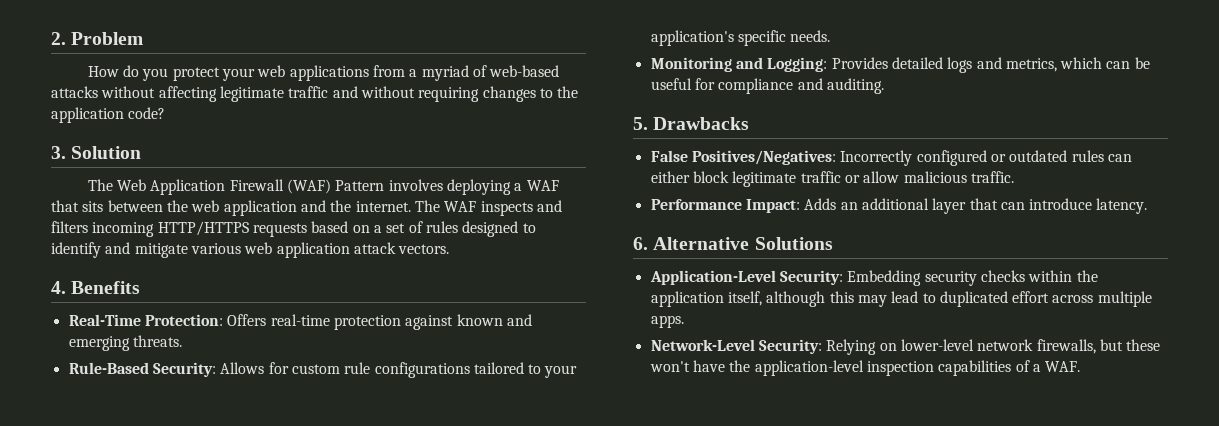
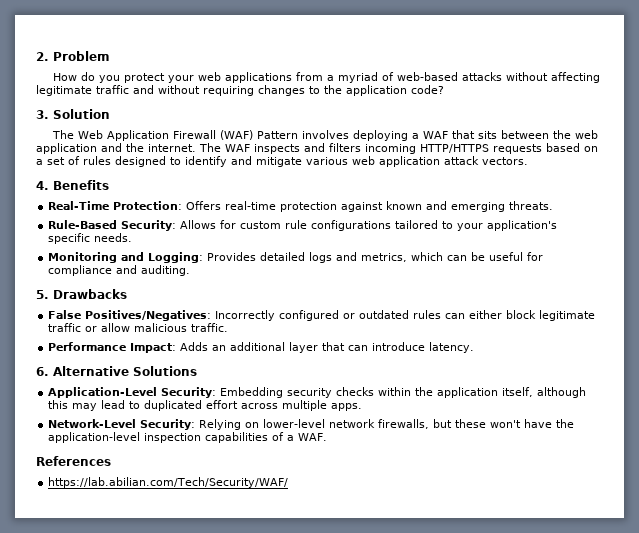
+ References
+ https://lab.abilian.com/Tech/Security/WAF/

